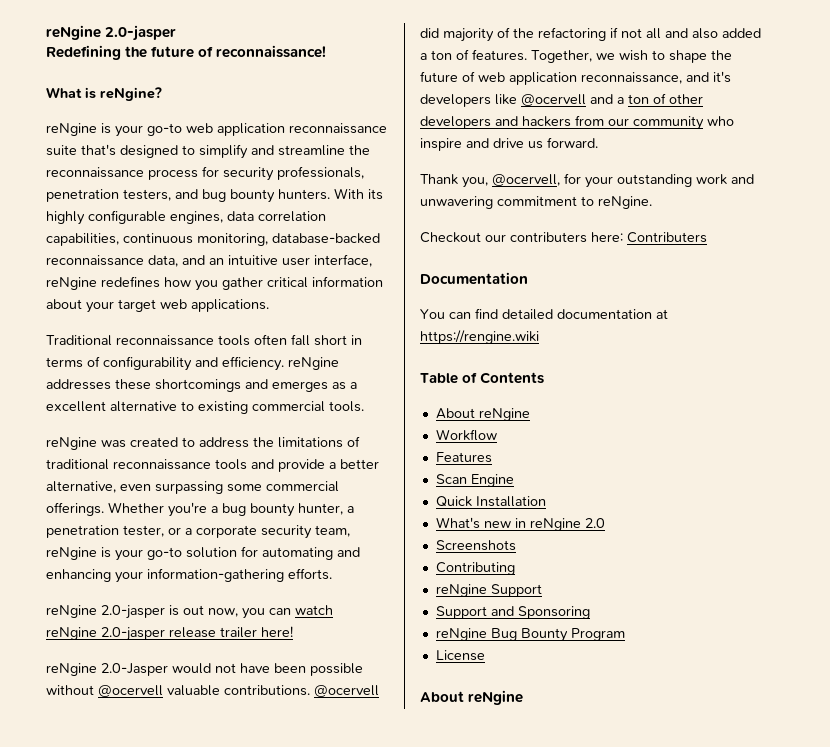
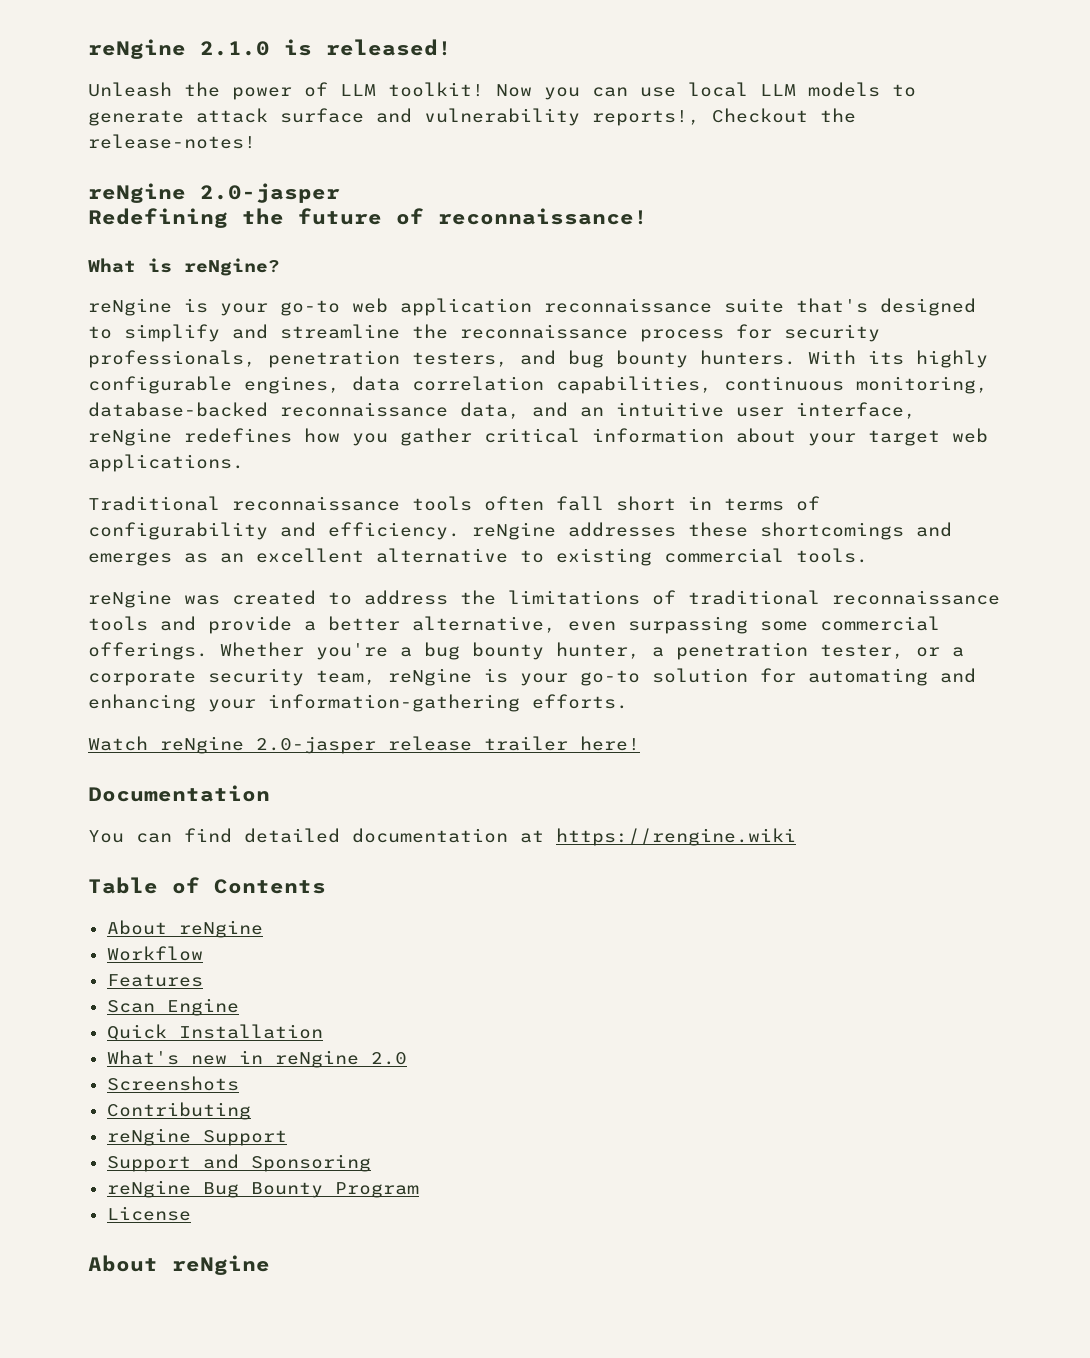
+ reNgine 2.1.0 is released!
+ Unleash the power of LLM toolkit! Now you can use local LLM models to generate attack surface and vulnerability reports!, Checkout the release-notes!
- Traditional reconnaissance tools often fall short in terms of configurability and efficiency. reNgine addresses these shortcomings and emerges as a excellent alternative to existing commercial tools.
+ Traditional reconnaissance tools often fall short in terms of configurability and efficiency. reNgine addresses these shortcomings and emerges as an excellent alternative to existing commercial tools.
- reNgine 2.0-jasper is out now, you can watch reNgine 2.0-jasper release trailer here!
+ Watch reNgine 2.0-jasper release trailer here!
- reNgine 2.0-Jasper would not have been possible without @ocervell valuable contributions. @ocervell did majority of the refactoring if not all and also added a ton of features. Together, we wish to shape the future of web application reconnaissance, and it's developers like @ocervell and a ton of other developers and hackers from our community who inspire and drive us forward.
- Thank you, @ocervell, for your outstanding work and unwavering commitment to reNgine.
- Checkout our contributers here: Contributers

